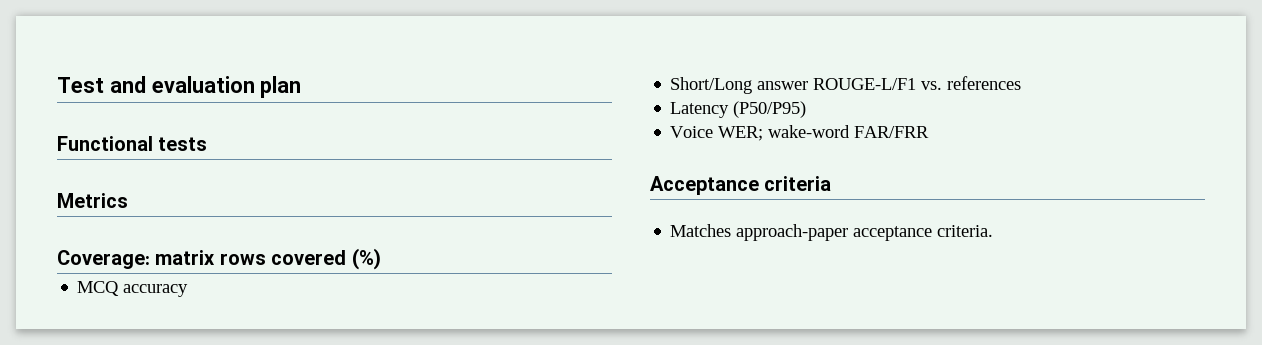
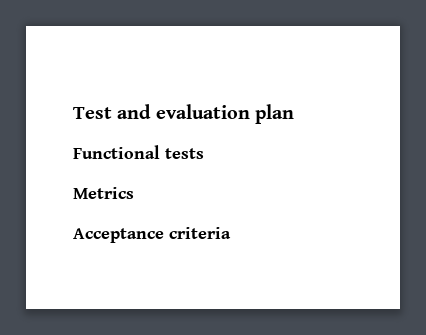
- Coverage: matrix rows covered (%)
- MCQ accuracy
- Short/Long answer ROUGE-L/F1 vs. references
- Latency (P50/P95)
- Voice WER; wake-word FAR/FRR
  Acceptance criteria
- Matches approach-paper acceptance criteria.

